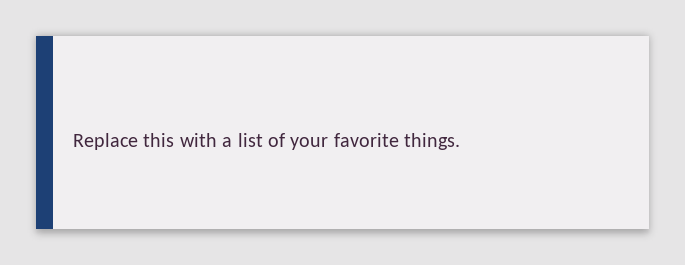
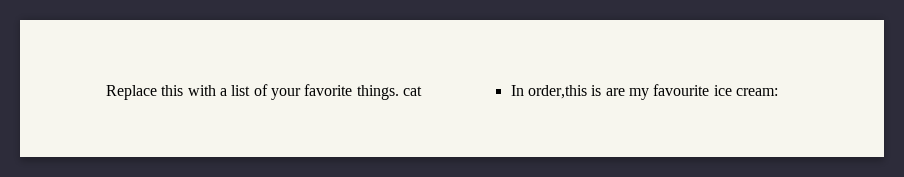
- Replace this with a list of your favorite things.
+ Replace this with a list of your favorite things. cat
+ In order,this is are my favourite ice cream:

